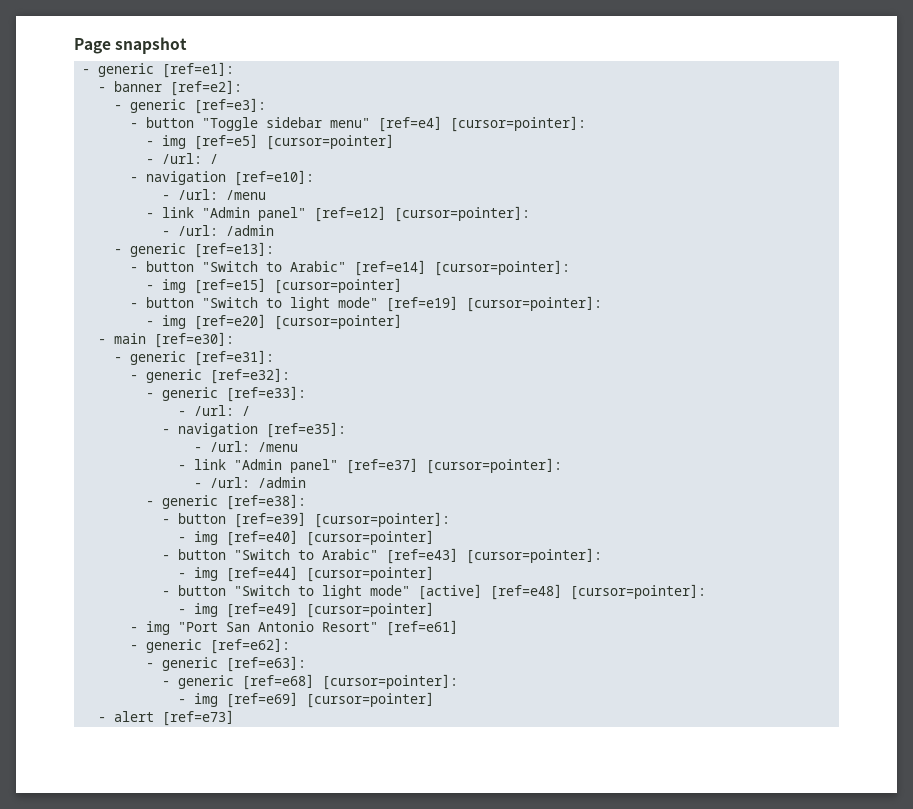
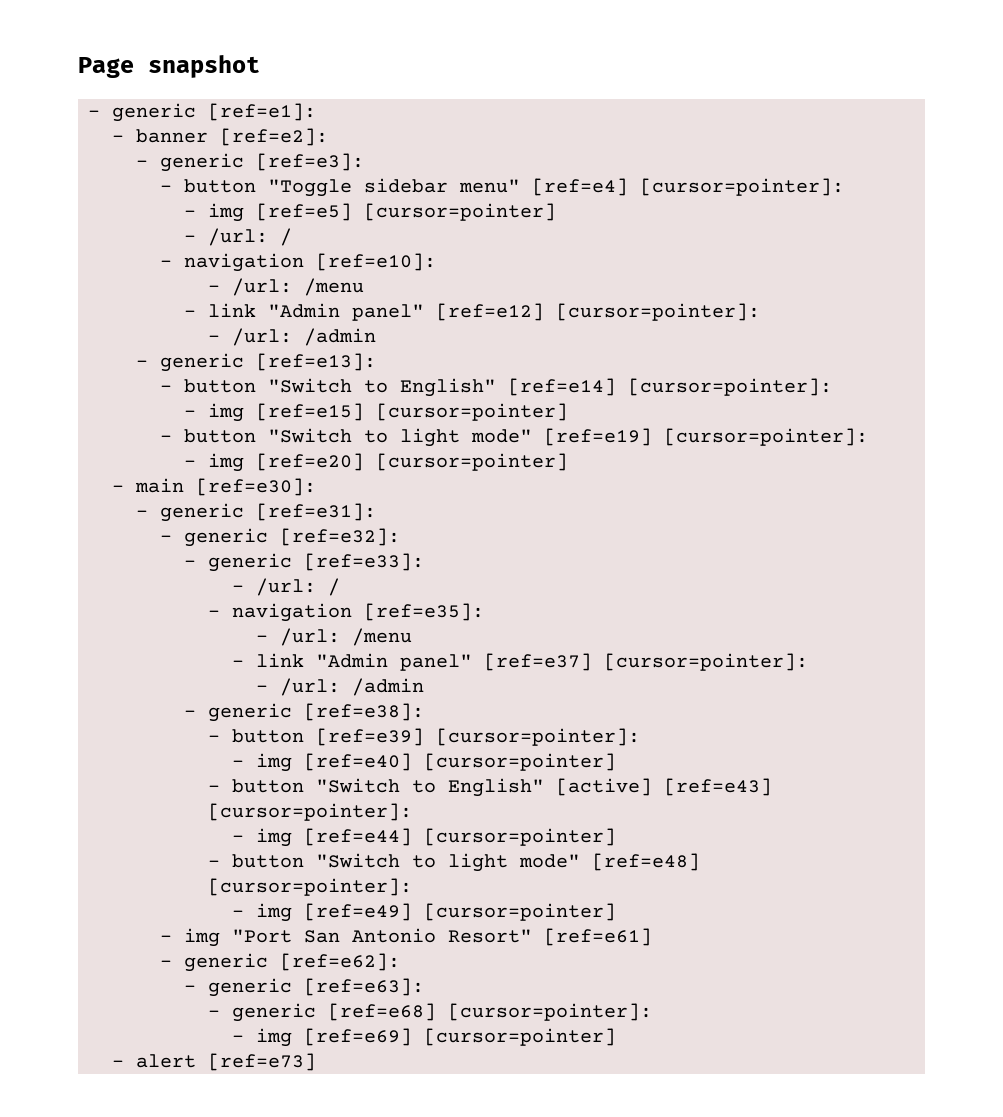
- - button "Switch to Arabic" [ref=e14] [cursor=pointer]:
+ - button "Switch to English" [ref=e14] [cursor=pointer]:
- - button "Switch to Arabic" [ref=e43] [cursor=pointer]:
+ - button "Switch to English" [active] [ref=e43] [cursor=pointer]:
- - button "Switch to light mode" [active] [ref=e48] [cursor=pointer]:
+ - button "Switch to light mode" [ref=e48] [cursor=pointer]:

